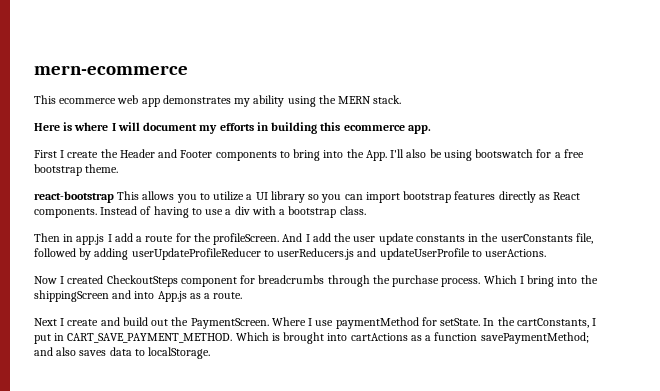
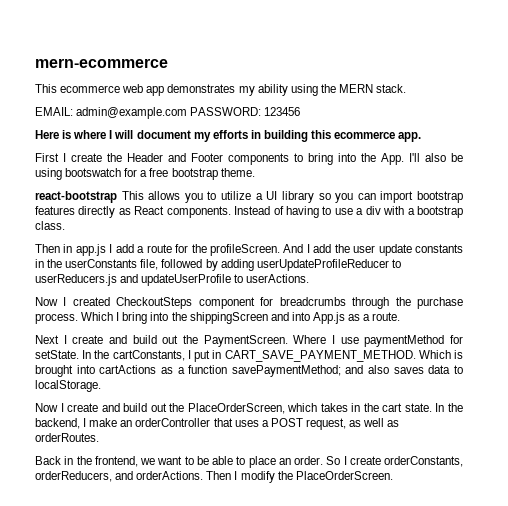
+ EMAIL: admin@example.com PASSWORD: 123456
+ Now I create and build out the PlaceOrderScreen, which takes in the cart state. In the backend, I make an orderController that uses a POST request, as well as orderRoutes.
+ Back in the frontend, we want to be able to place an order. So I create orderConstants, orderReducers, and orderActions. Then I modify the PlaceOrderScreen.

